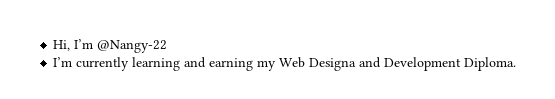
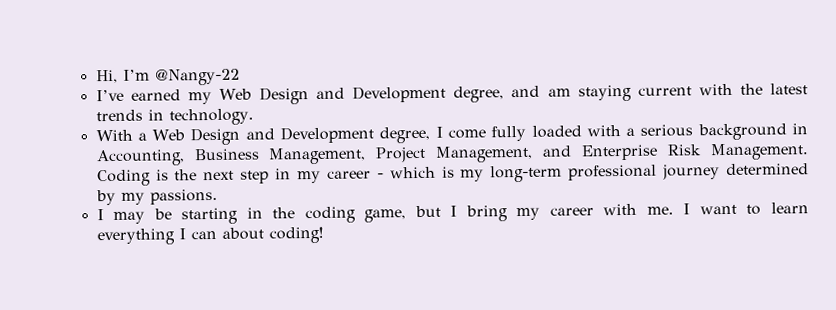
- I’m currently learning and earning my Web Designa and Development Diploma.
+ I’ve earned my Web Design and Development degree, and am staying current with the latest trends in technology.
+ With a Web Design and Development degree, I come fully loaded with a serious background in Accounting, Business Management, Project Management, and Enterprise Risk Management. Coding is the next step in my career - which is my long-term professional journey determined by my passions.
+ I may be starting in the coding game, but I bring my career with me. I want to learn everything I can about coding!

